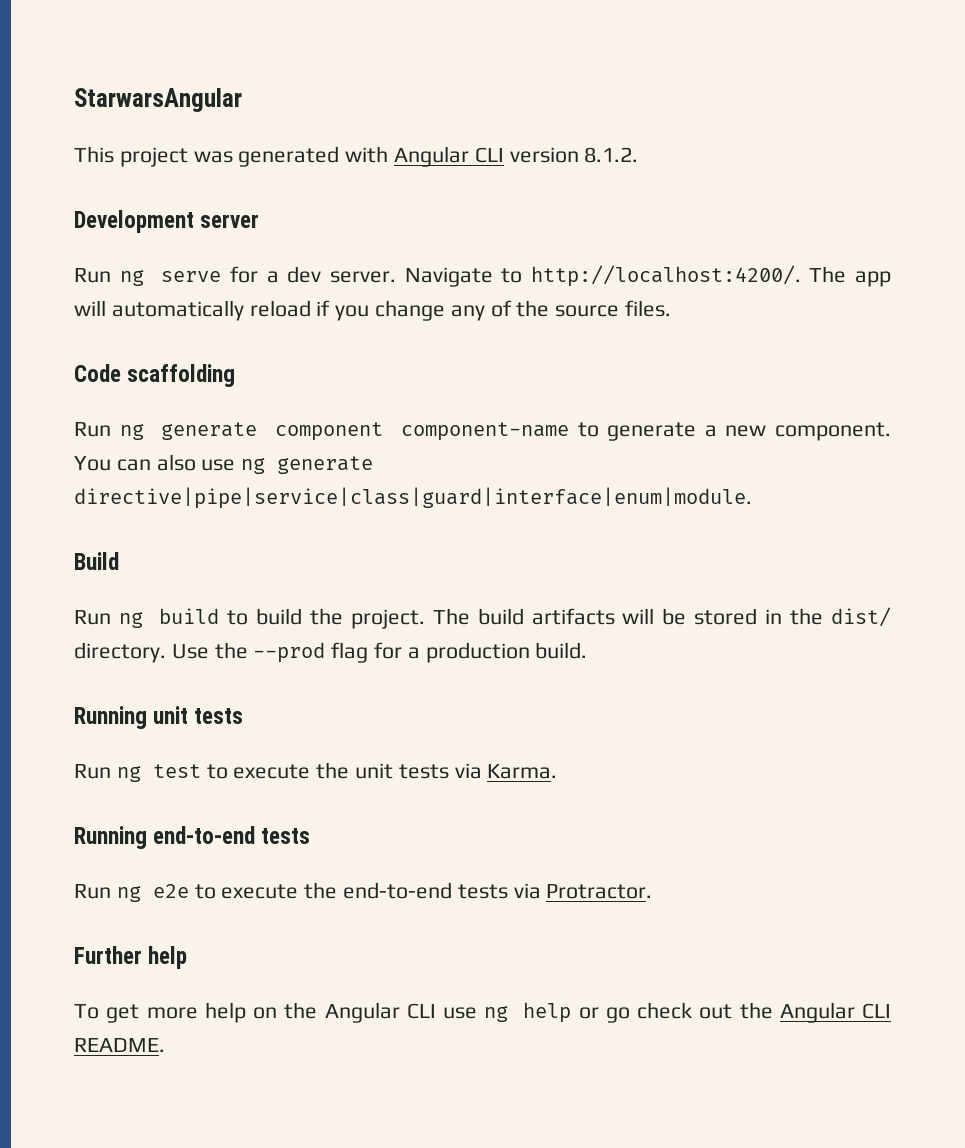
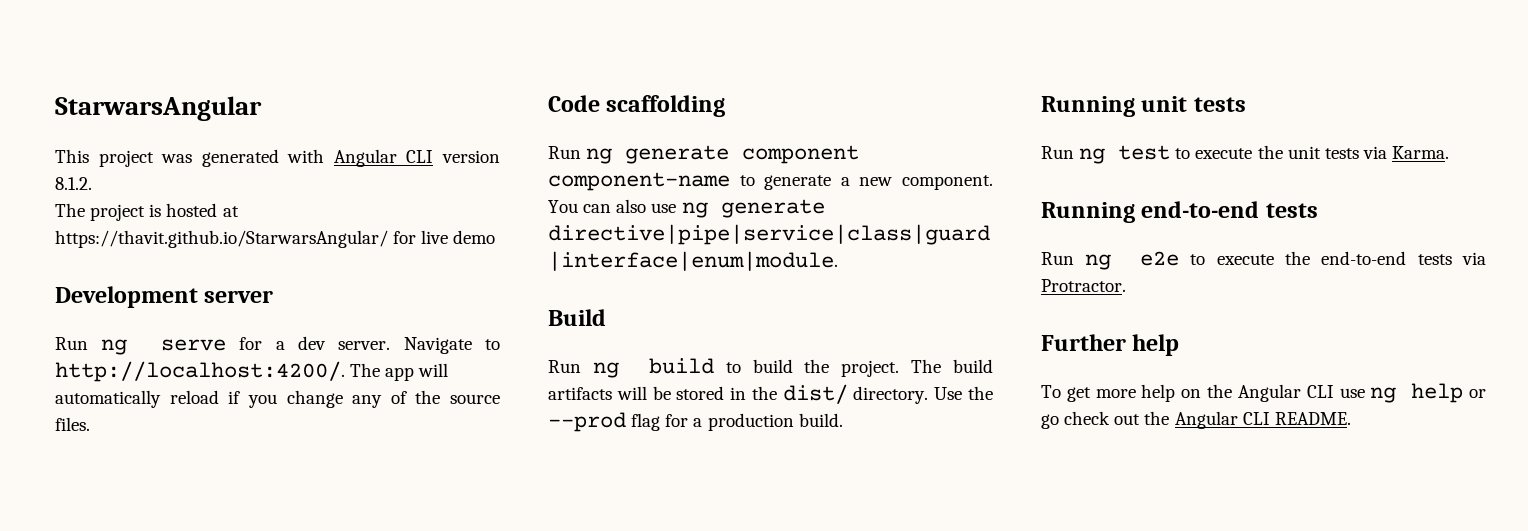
+ The project is hosted at https://thavit.github.io/StarwarsAngular/ for live demo

